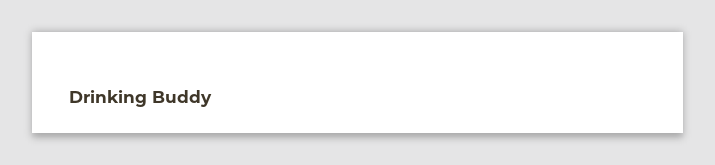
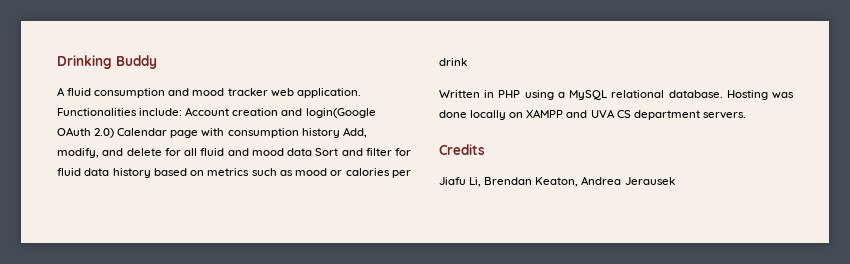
+ A fluid consumption and mood tracker web application. Functionalities include: Account creation and login(Google OAuth 2.0) Calendar page with consumption history Add, modify, and delete for all fluid and mood data Sort and filter for fluid data history based on metrics such as mood or calories per drink
+ Written in PHP using a MySQL relational database. Hosting was done locally on XAMPP and UVA CS department servers.
+ Credits
+ Jiafu Li, Brendan Keaton, Andrea Jerausek

